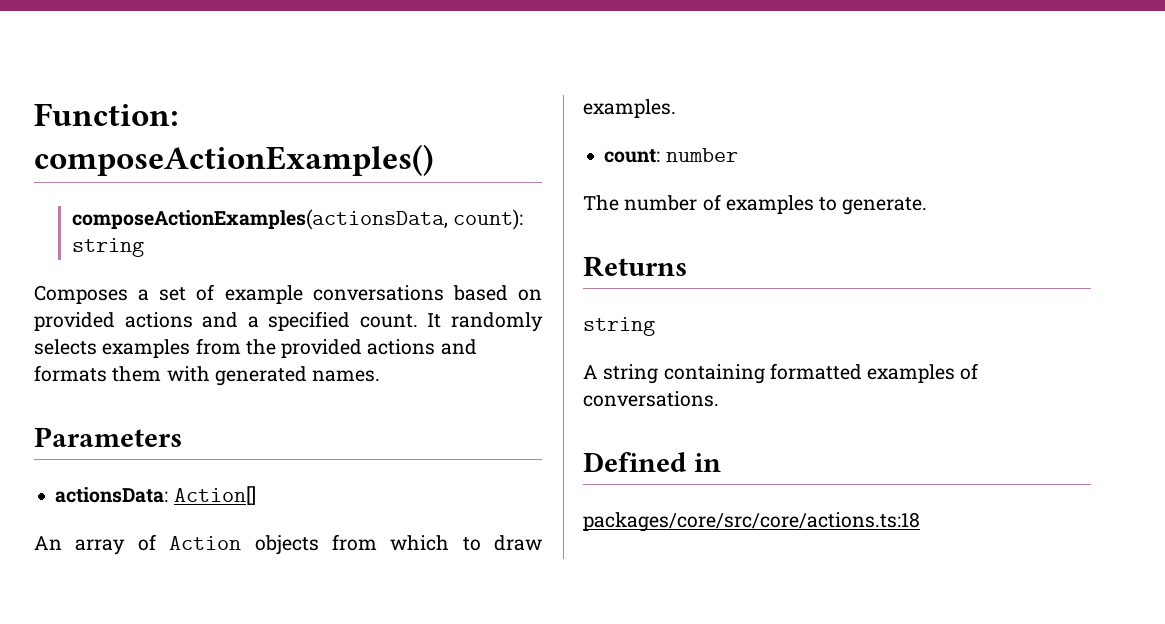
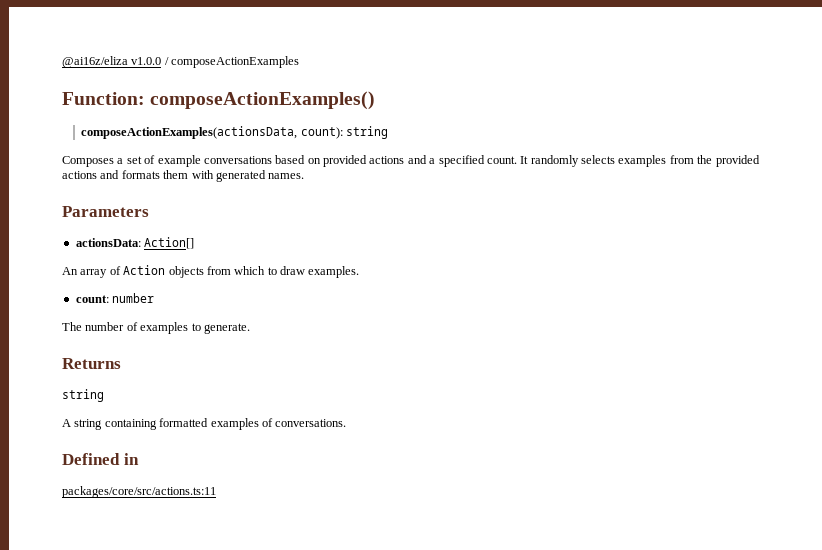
+ @ai16z/eliza v1.0.0 / composeActionExamples
- packages/core/src/core/actions.ts:18
+ packages/core/src/actions.ts:11

